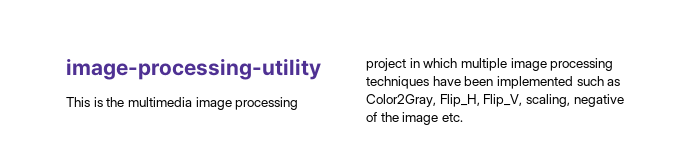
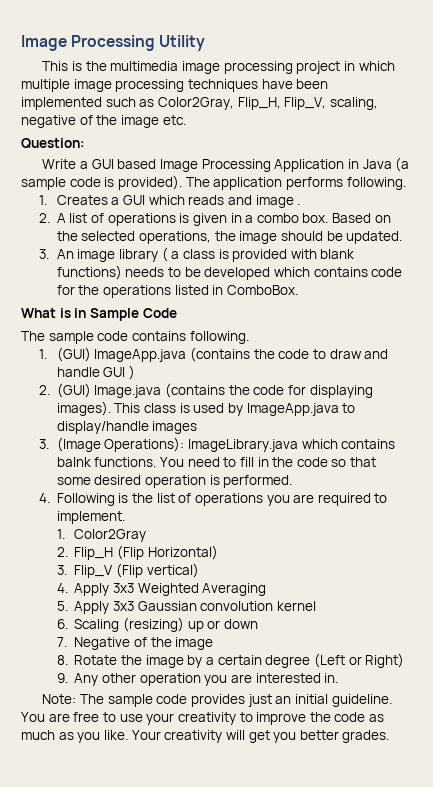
- image-processing-utility
+ Image Processing Utility
+ Question:
+ Write a GUI based Image Processing Application in Java (a sample code is provided). The application performs following.
+ 1. Creates a GUI which reads and image .
+ 2. A list of operations is given in a combo box. Based on the selected operations, the image should be updated.
+ 3. An image library ( a class is provided with blank functions) needs to be developed which contains code for the operations listed in ComboBox.
+ What is in Sample Code
+ The sample code contains following.
+ 1. (GUI) ImageApp.java (contains the code to draw and handle GUI )
+ 2. (GUI) Image.java (contains the code for displaying images). This class is used by ImageApp.java to display/handle images
+ 3. (Image Operations): ImageLibrary.java which contains balnk functions. You need to fill in the code so that some desired operation is performed.
+ 4. Following is the list of operations you are required to implement.
+ 1. Color2Gray
+ 2. Flip_H (Flip Horizontal)
+ 3. Flip_V (Flip vertical)
+ 4. Apply 3x3 Weighted Averaging
+ 5. Apply 3x3 Gaussian convolution kernel
+ 6. Scaling (resizing) up or down
+ 7. Negative of the image
+ 8. Rotate the image by a certain degree (Left or Right)
+ 9. Any other operation you are interested in.
+ Note: The sample code provides just an initial guideline. You are free to use your creativity to improve the code as much as you like. Your creativity will get you better grades.

